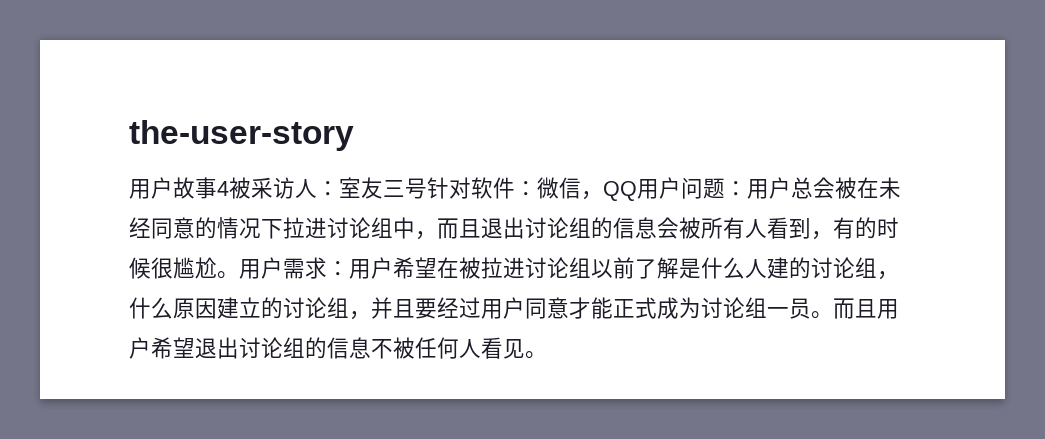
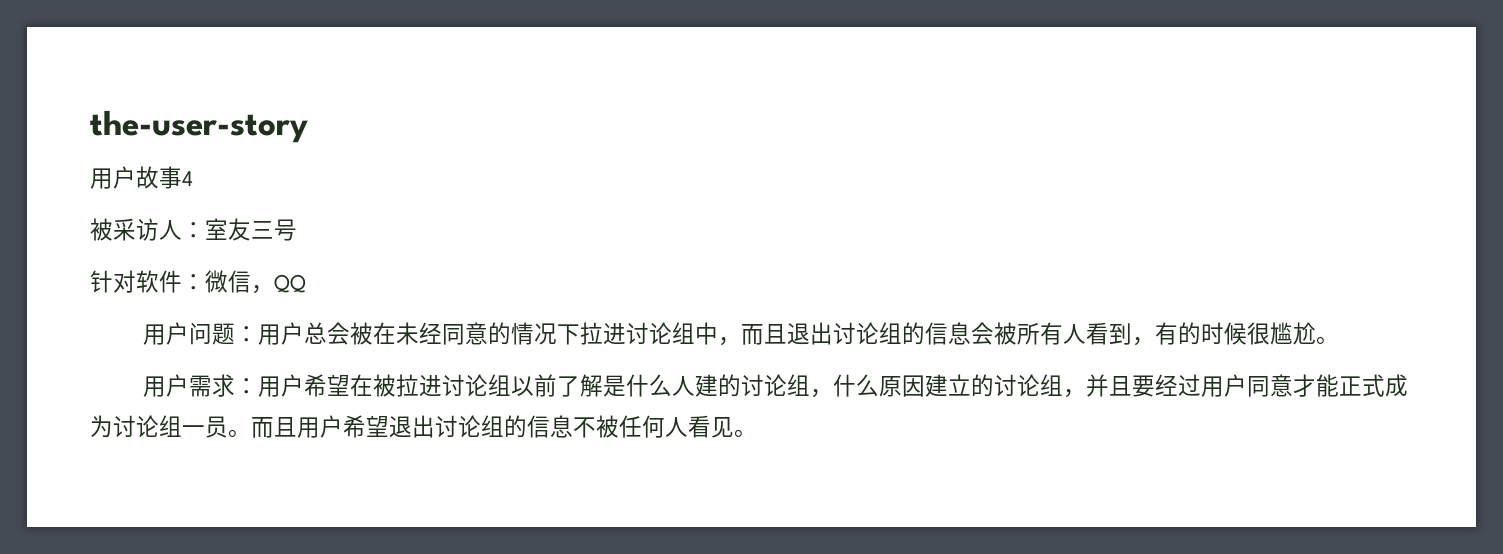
- 用户故事4被采访人：
+ 用户故事4
+ 被采访人：
- 室友三号针对软件：
+ 室友三号
+ 针对软件：
- 微信，QQ用户问题：
+ 微信，QQ
+ 用户问题：
- 用户总会被在未经同意的情况下拉进讨论组中，而且退出讨论组的信息会被所有人看到，有的时候很尴尬。用户需求：
+ 用户总会被在未经同意的情况下拉进讨论组中，而且退出讨论组的信息会被所有人看到，有的时候很尴尬。
+ 用户需求：

